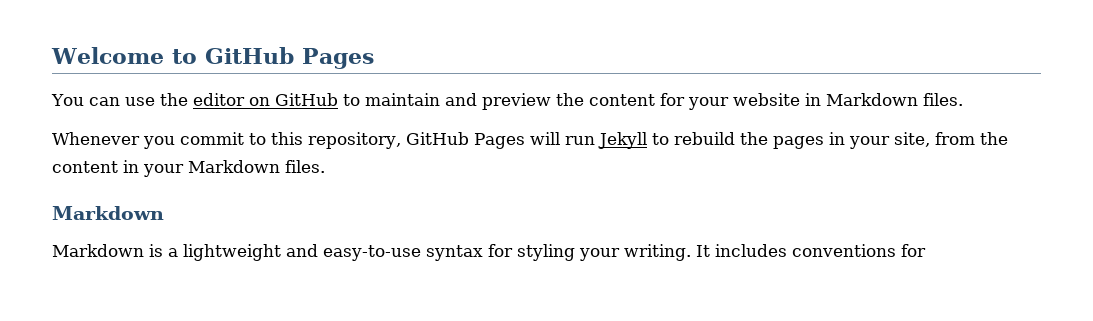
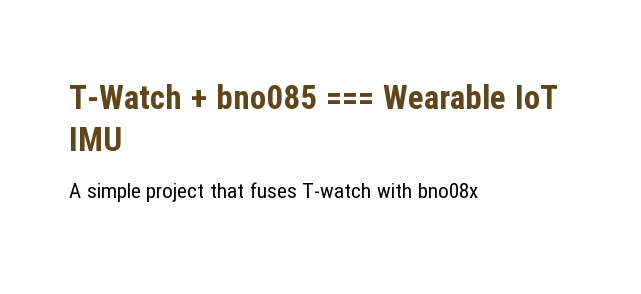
- Welcome to GitHub Pages
- You can use the editor on GitHub to maintain and preview the content for your website in Markdown files.
- Whenever you commit to this repository, GitHub Pages will run Jekyll to rebuild the pages in your site, from the content in your Markdown files.
- Markdown
- Markdown is a lightweight and easy-to-use syntax for styling your writing. It includes conventions for
+ T-Watch + bno085 === Wearable IoT IMU
+ A simple project that fuses T-watch with bno08x

